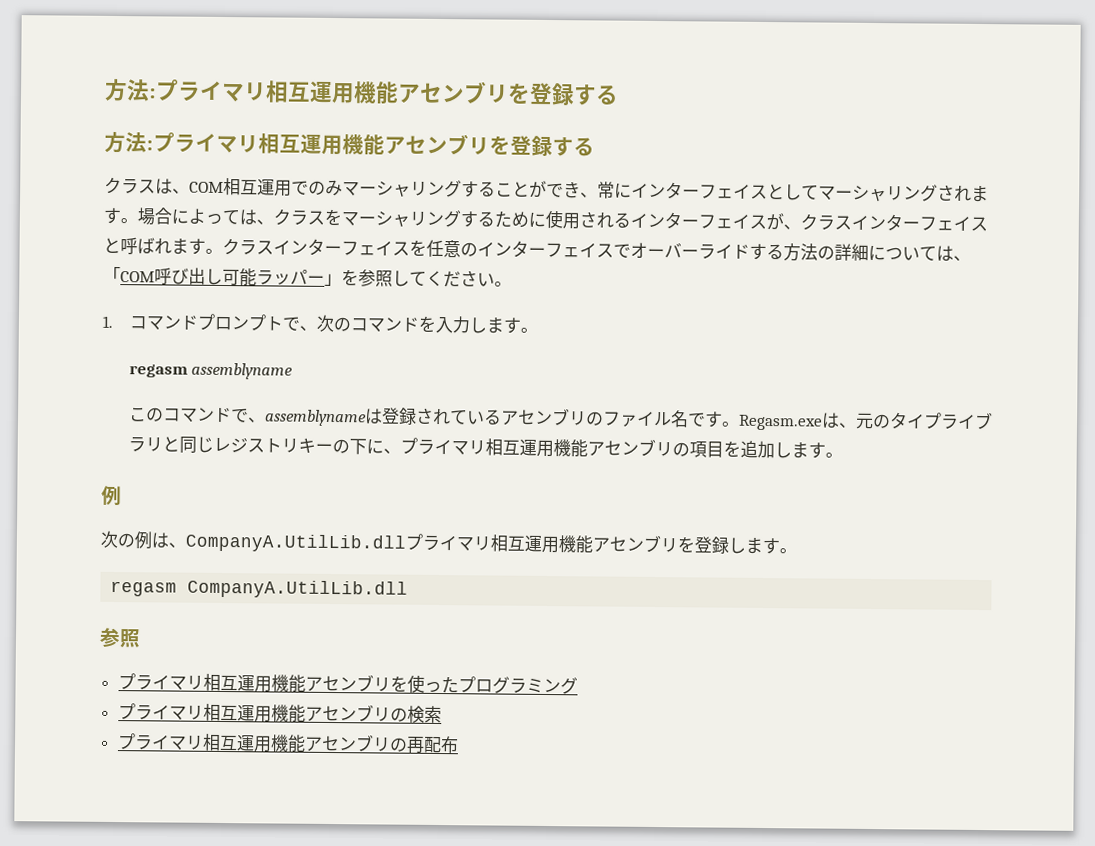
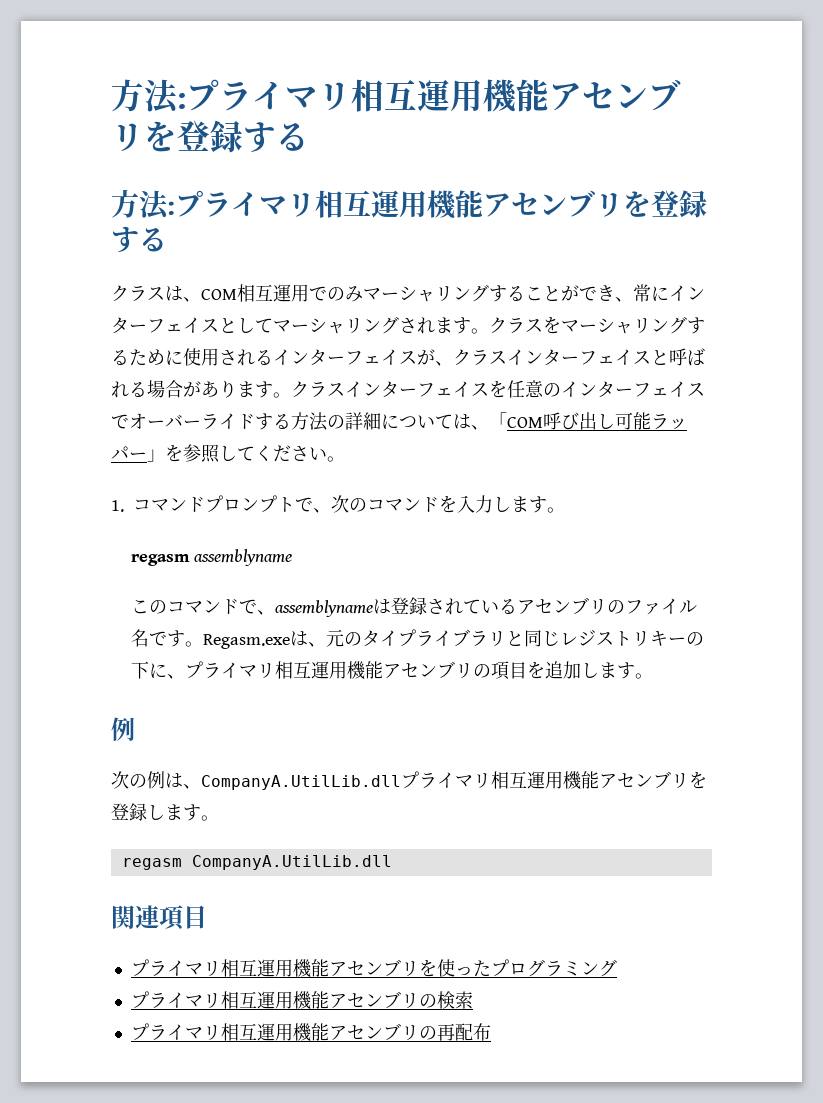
- 場合によっては、クラスをマーシャリングするために使用されるインターフェイスが、クラスインターフェイスと呼ばれます。
+ クラスをマーシャリングするために使用されるインターフェイスが、クラスインターフェイスと呼ばれる場合があります。
  regasm CompanyA.UtilLib.dll
- 参照
+ 関連項目

